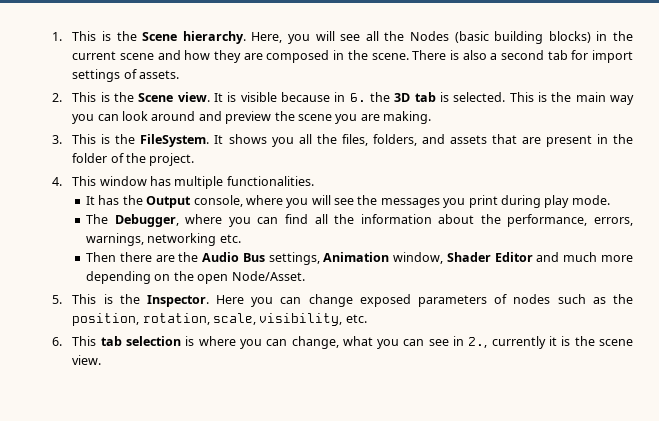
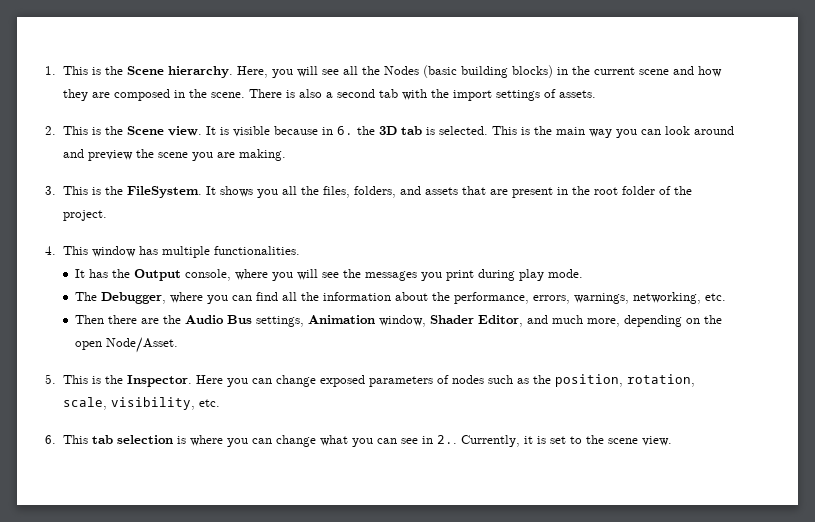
- There is also a second tab for import settings of assets.
+ There is also a second tab with the import settings of assets.
- It shows you all the files, folders, and assets that are present in the folder of the project.
+ It shows you all the files, folders, and assets that are present in the root folder of the project.
- The Debugger, where you can find all the information about the performance, errors, warnings, networking etc.
+ The Debugger, where you can find all the information about the performance, errors, warnings, networking, etc.
- Then there are the Audio Bus settings, Animation window, Shader Editor and much more depending on the open Node/Asset.
+ Then there are the Audio Bus settings, Animation window, Shader Editor, and much more, depending on the open Node/Asset.
- 6. This tab selection is where you can change, what you can see in 2., currently it is the scene view.
+ 6. This tab selection is where you can change what you can see in 2.. Currently, it is set to the scene view.

